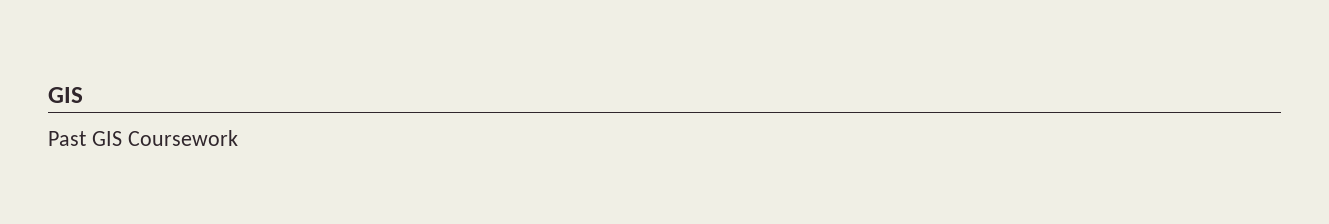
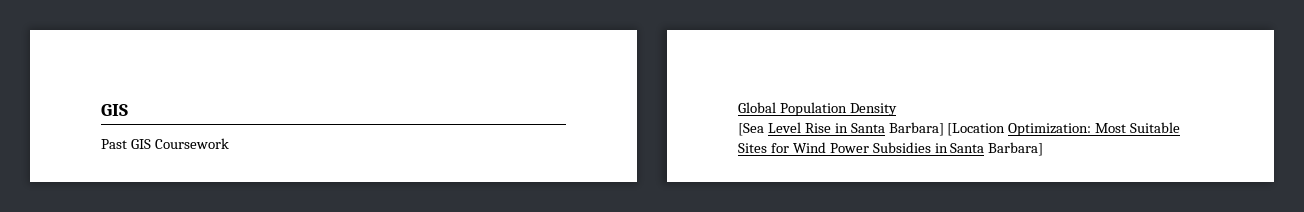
+ Global Population Density
+ [Sea Level Rise in Santa Barbara] [Location Optimization: Most Suitable Sites for Wind Power Subsidies in Santa Barbara]

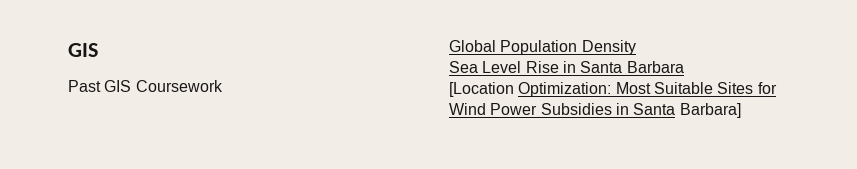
- [Sea Level Rise in Santa Barbara] [Location Optimization: Most Suitable Sites for Wind Power Subsidies in Santa Barbara]
+ Sea Level Rise in Santa Barbara
+ [Location Optimization: Most Suitable Sites for Wind Power Subsidies in Santa Barbara]

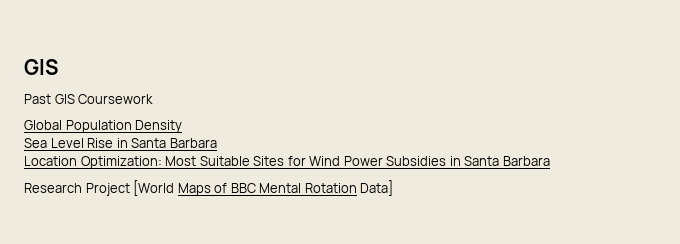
- [Location Optimization: Most Suitable Sites for Wind Power Subsidies in Santa Barbara]
+ Location Optimization: Most Suitable Sites for Wind Power Subsidies in Santa Barbara
+ Research Project [World Maps of BBC Mental Rotation Data]

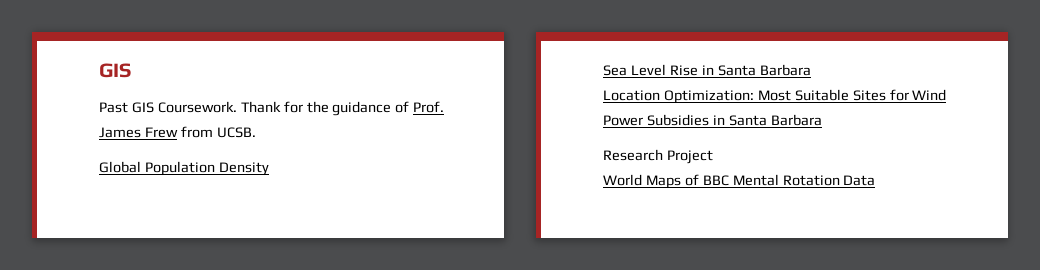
- Past GIS Coursework
+ Past GIS Coursework. Thank for the guidance of Prof. James Frew from UCSB.
- Research Project [World Maps of BBC Mental Rotation Data]
+ Research Project
+ World Maps of BBC Mental Rotation Data

